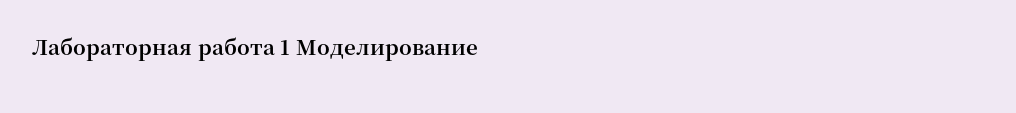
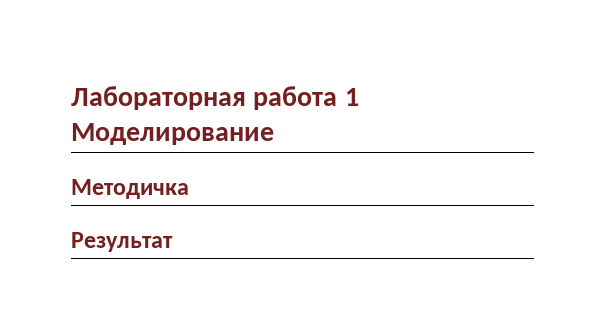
+ Методичка
+ Результат

